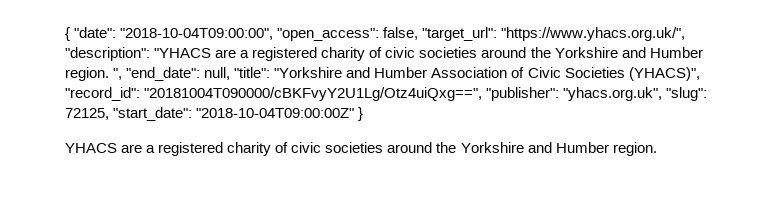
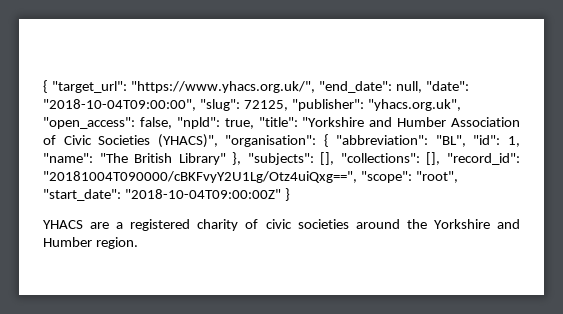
- { "date": "2018-10-04T09:00:00", "open_access": false, "target_url": "https://www.yhacs.org.uk/", "description": "YHACS are a registered charity of civic societies around the Yorkshire and Humber region. ", "end_date": null, "title": "Yorkshire and Humber Association of Civic Societies (YHACS)", "record_id": "20181004T090000/cBKFvyY2U1Lg/Otz4uiQxg==", "publisher": "yhacs.org.uk", "slug": 72125, "start_date": "2018-10-04T09:00:00Z" }
+ { "target_url": "https://www.yhacs.org.uk/", "end_date": null, "date": "2018-10-04T09:00:00", "slug": 72125, "publisher": "yhacs.org.uk", "open_access": false, "npld": true, "title": "Yorkshire and Humber Association of Civic Societies (YHACS)", "organisation": { "abbreviation": "BL", "id": 1, "name": "The British Library" }, "subjects": [], "collections": [], "record_id": "20181004T090000/cBKFvyY2U1Lg/Otz4uiQxg==", "scope": "root", "start_date": "2018-10-04T09:00:00Z" }

